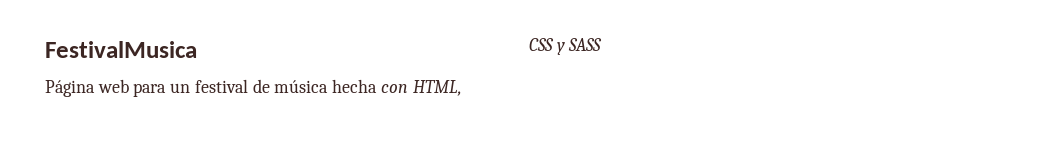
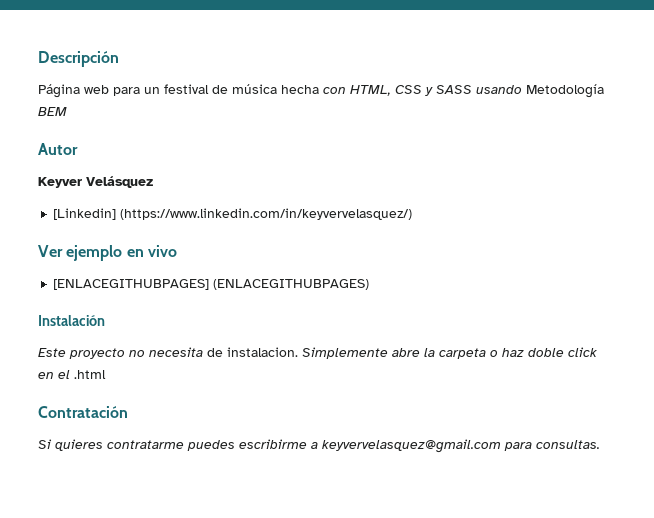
- FestivalMusica
+ Descripción
- Página web para un festival de música hecha con HTML, CSS y SASS
+ Página web para un festival de música hecha con HTML, CSS y SASS usando Metodología BEM
+ Autor
+ Keyver Velásquez
+ [Linkedin] (https://www.linkedin.com/in/keyvervelasquez/)
+ Ver ejemplo en vivo
+ [ENLACEGITHUBPAGES] (ENLACEGITHUBPAGES)
+ Instalación
+ Este proyecto no necesita de instalacion. Simplemente abre la carpeta o haz doble click en el .html
+ Contratación
+ Si quieres contratarme puedes escribirme a keyvervelasquez@gmail.com para consultas.

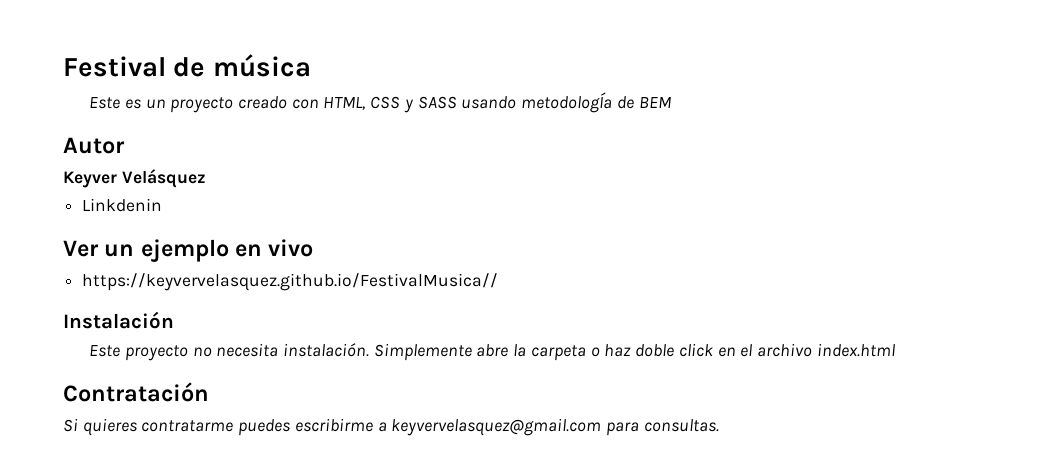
- Descripción
- Página web para un festival de música hecha con HTML, CSS y SASS usando Metodología BEM
+ Festival de música
+ Este es un proyecto creado con HTML, CSS y SASS usando metodologÍa de BEM
- [Linkedin] (https://www.linkedin.com/in/keyvervelasquez/)
+ Linkdenin
- Ver ejemplo en vivo
+ Ver un ejemplo en vivo
- [ENLACEGITHUBPAGES] (ENLACEGITHUBPAGES)
+ https://keyvervelasquez.github.io/FestivalMusica//
- Este proyecto no necesita de instalacion.
+ Este proyecto no necesita instalación.
- Simplemente abre la carpeta o haz doble click en el .html
+ Simplemente abre la carpeta o haz doble click en el archivo index.html

